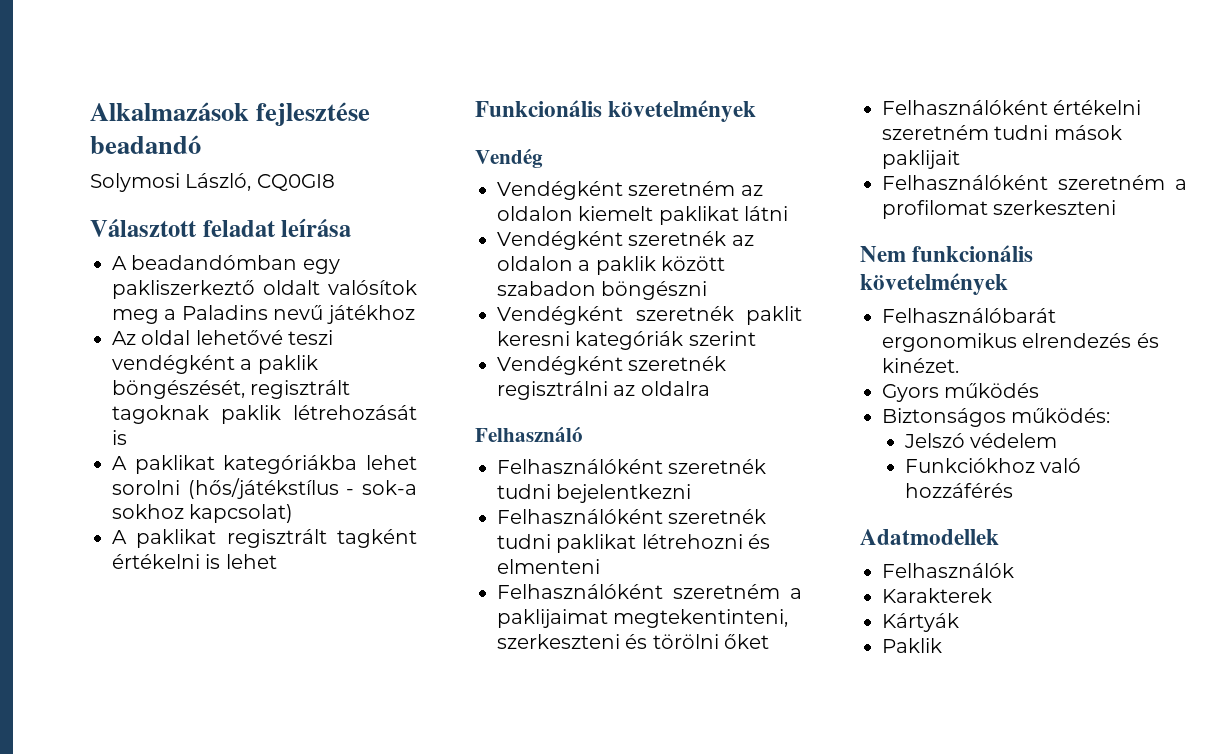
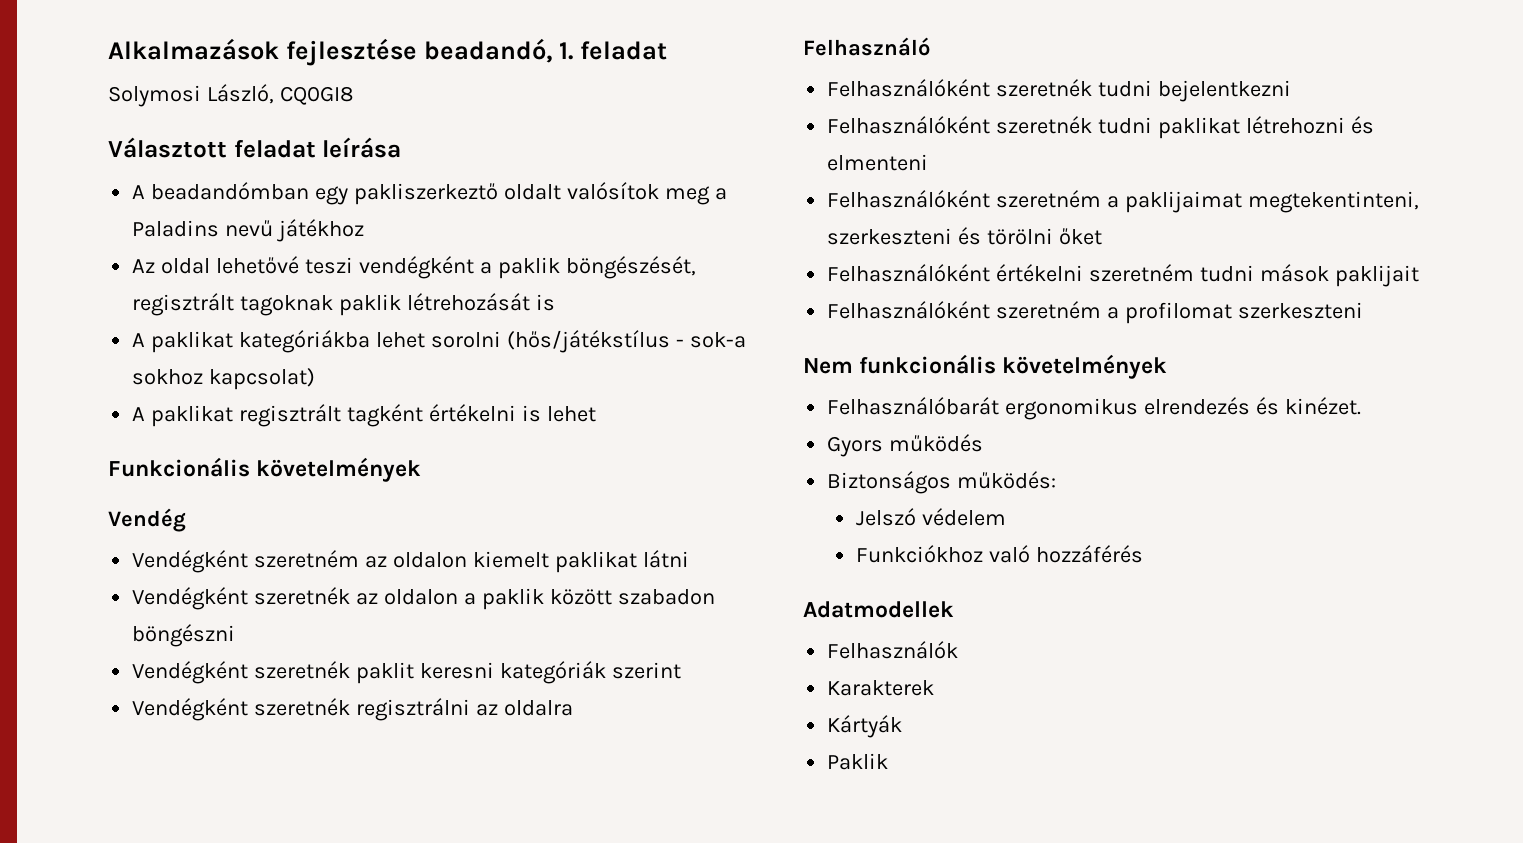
- Alkalmazások fejlesztése beadandó
+ Alkalmazások fejlesztése beadandó, 1. feladat

